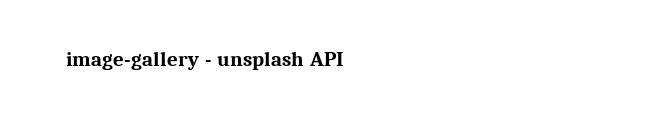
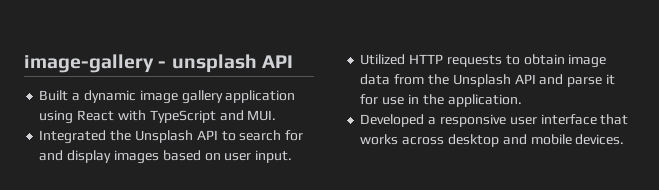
+ Built a dynamic image gallery application using React with TypeScript and MUI.
+ Integrated the Unsplash API to search for and display images based on user input.
+ Utilized HTTP requests to obtain image data from the Unsplash API and parse it for use in the application.
+ Developed a responsive user interface that works across desktop and mobile devices.

